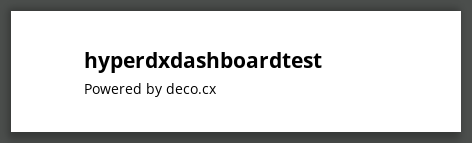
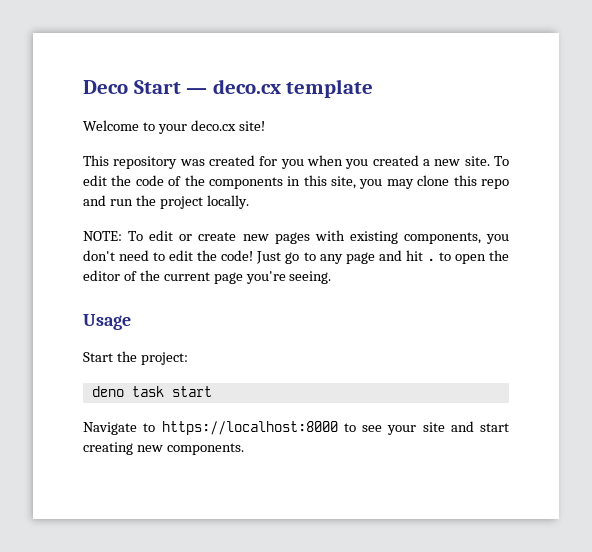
- hyperdxdashboardtest
- Powered by deco.cx
+ Deco Start — deco.cx template
+ Welcome to your deco.cx site!
+ This repository was created for you when you created a new site. To edit the code of the components in this site, you may clone this repo and run the project locally.
+ NOTE: To edit or create new pages with existing components, you don't need to edit the code! Just go to any page and hit . to open the editor of the current page you're seeing.
+ Usage
+ Start the project:
+ deno task start
+ Navigate to https://localhost:8000 to see your site and start creating new components.

